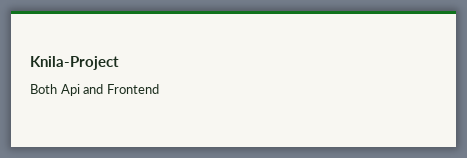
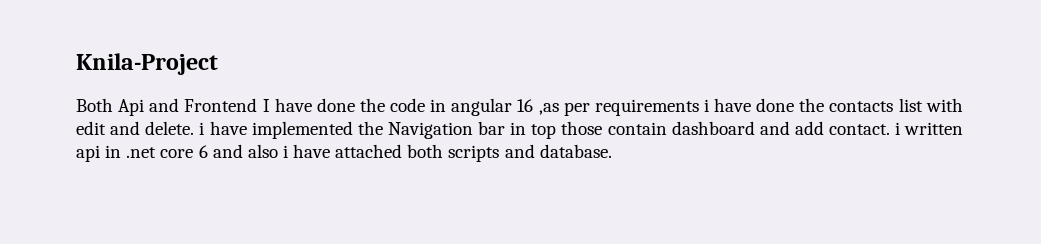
- Both Api and Frontend
+ Both Api and Frontend I have done the code in angular 16 ,as per requirements i have done the contacts list with edit and delete. i have implemented the Navigation bar in top those contain dashboard and add contact. i written api in .net core 6 and also i have attached both scripts and database.

